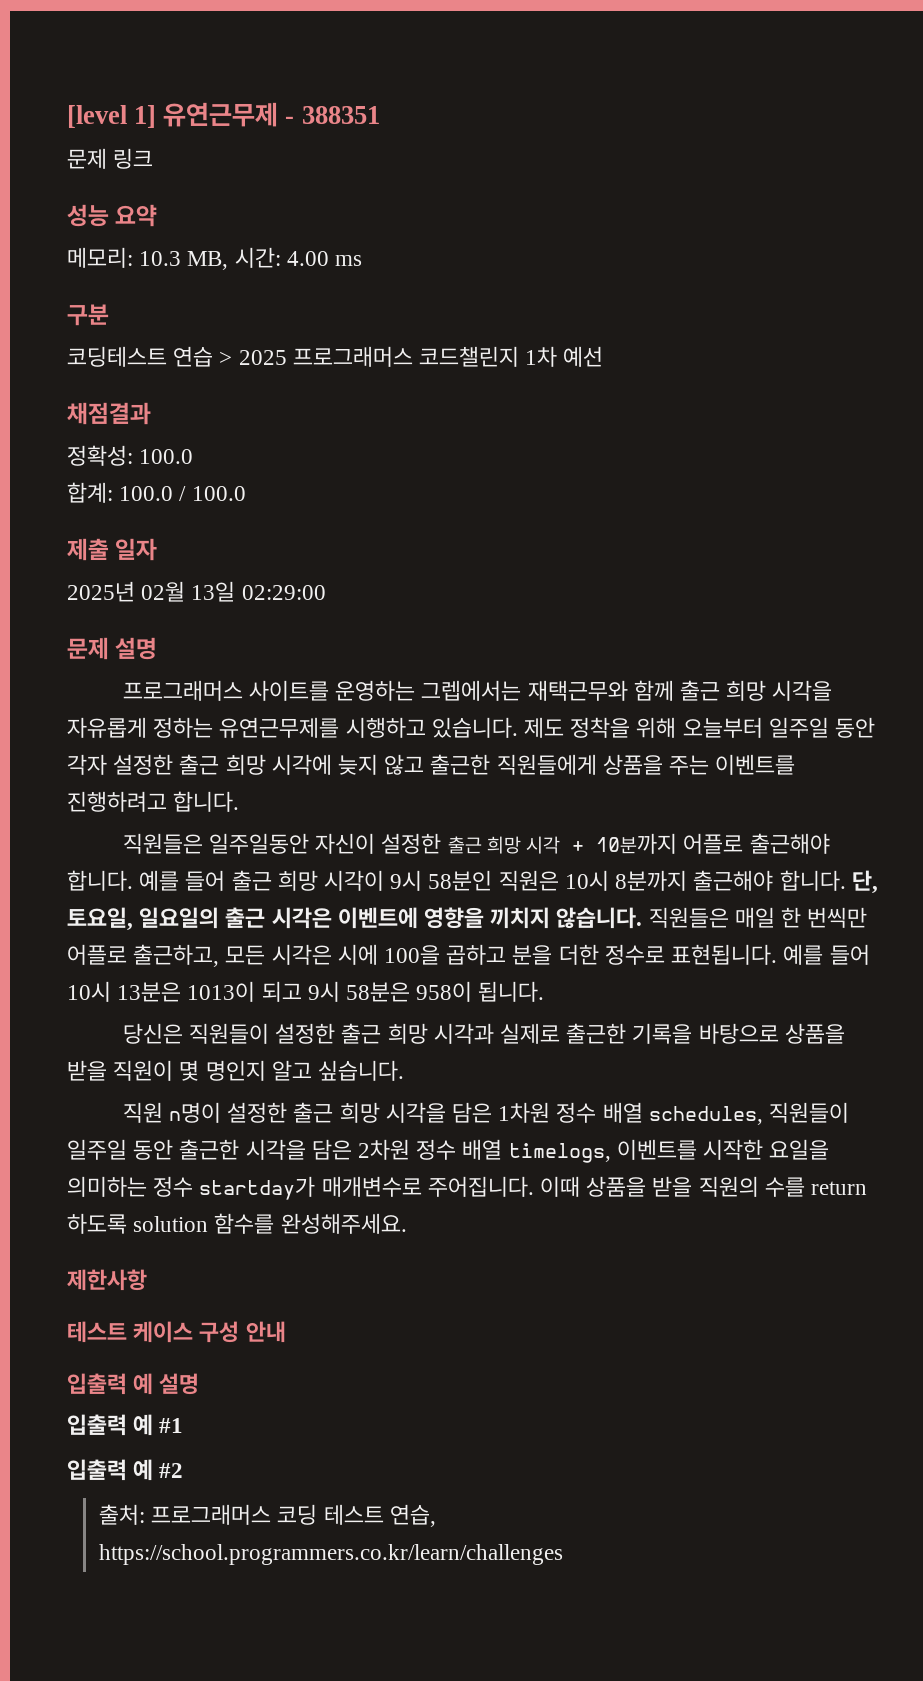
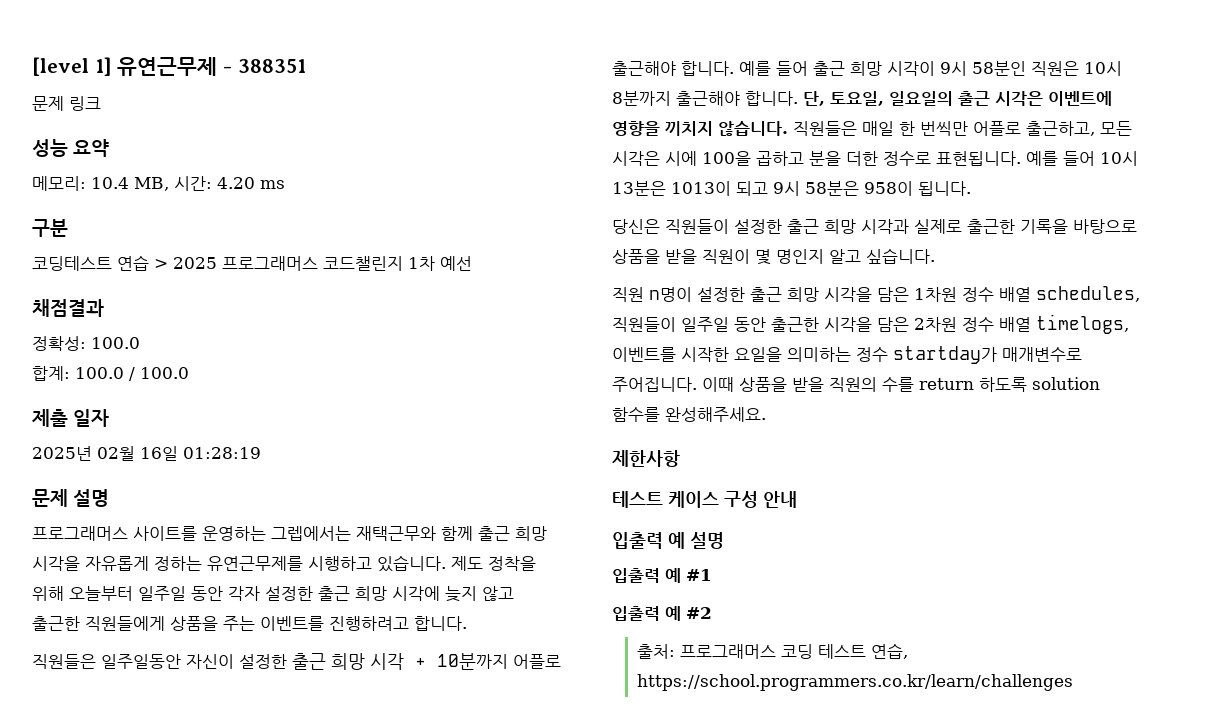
- 메모리: 10.3 MB, 시간: 4.00 ms
+ 메모리: 10.4 MB, 시간: 4.20 ms
- 2025년 02월 13일 02:29:00
+ 2025년 02월 16일 01:28:19

